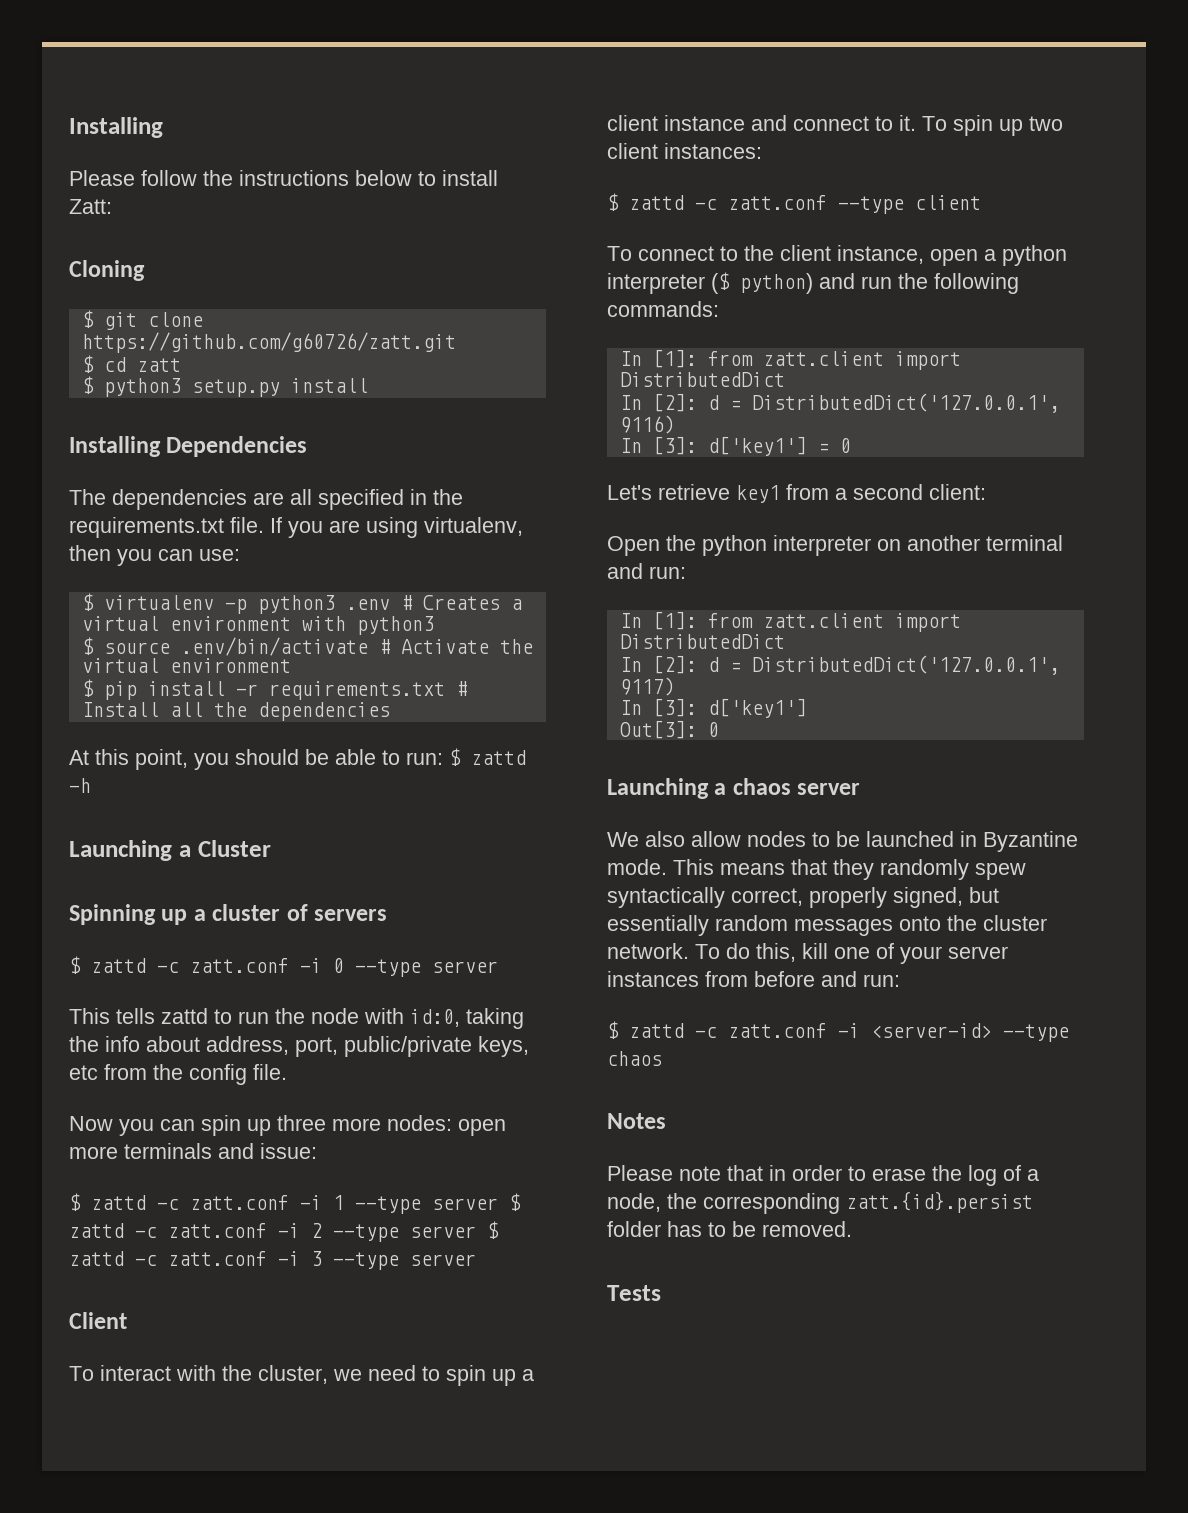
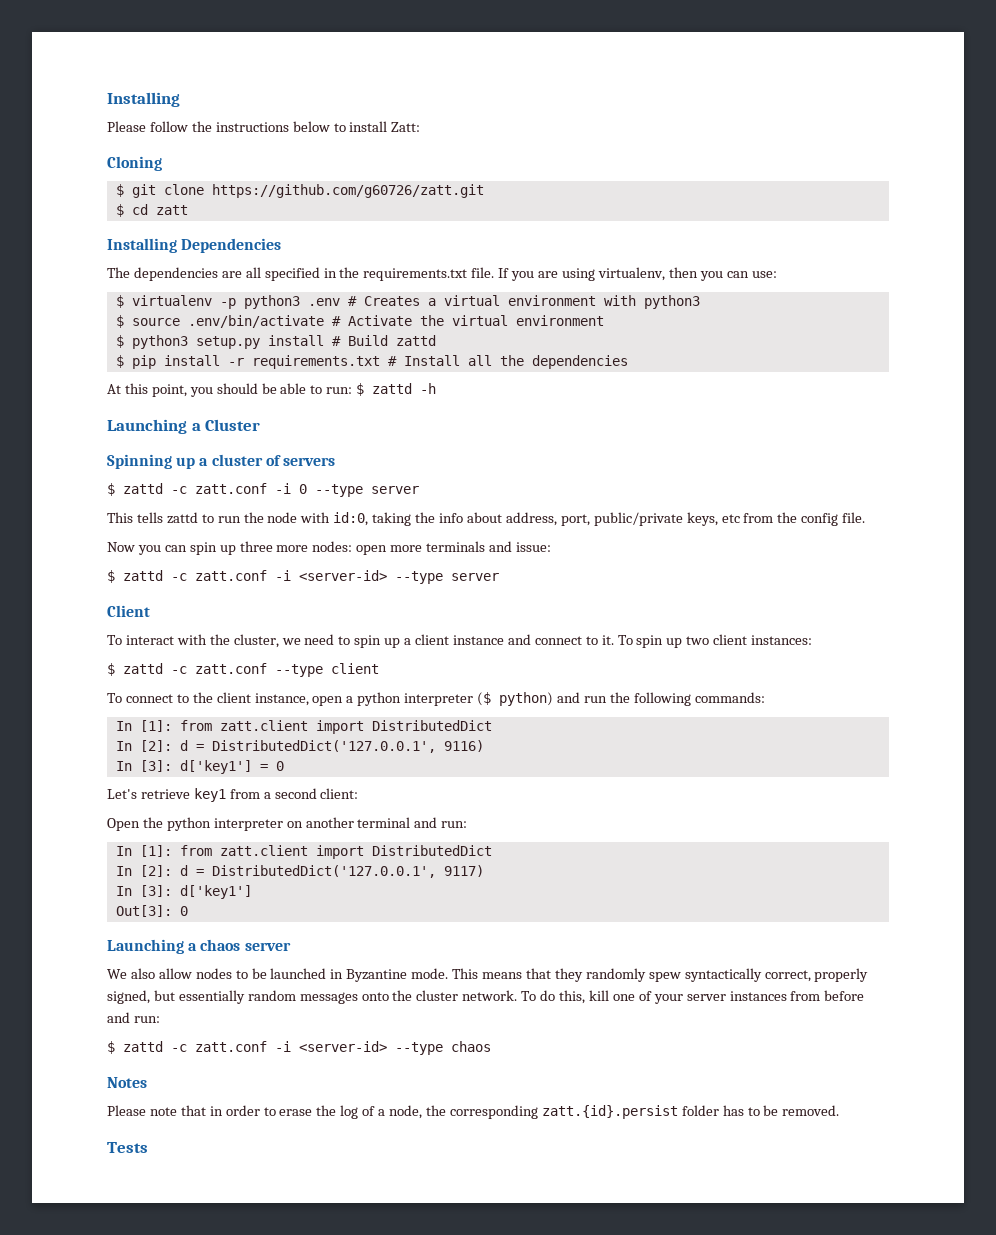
- $ python3 setup.py install
+ $ python3 setup.py install # Build zattd
- $ zattd -c zatt.conf -i 1 --type server $ zattd -c zatt.conf -i 2 --type server $ zattd -c zatt.conf -i 3 --type server
+ $ zattd -c zatt.conf -i <server-id> --type server

